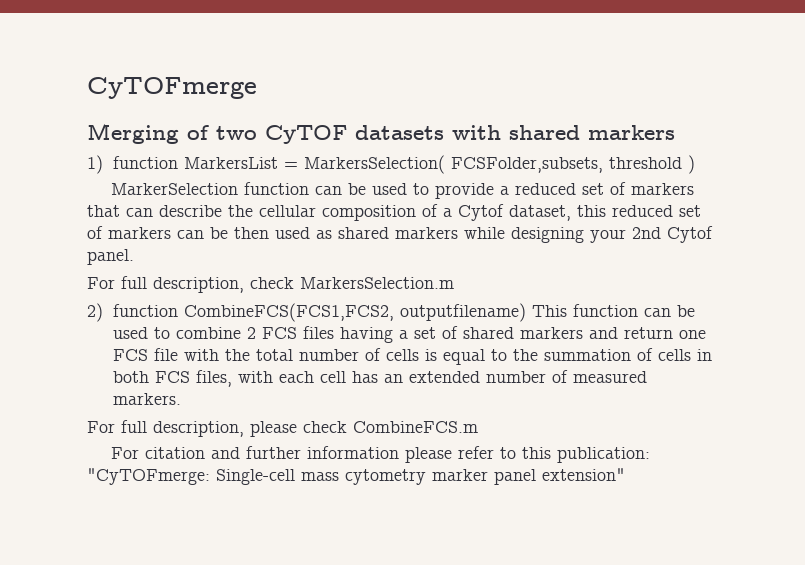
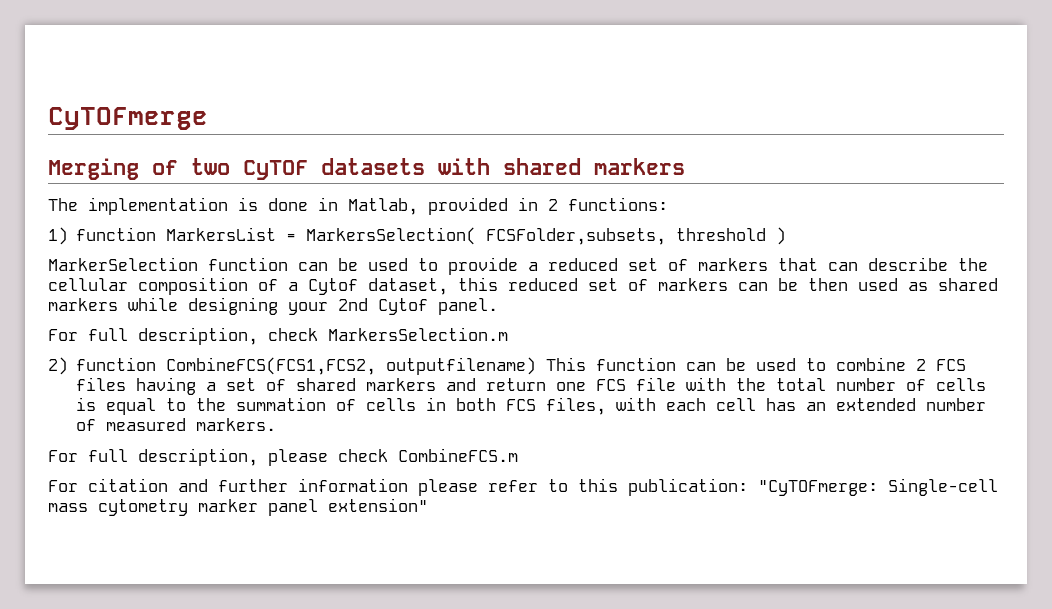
+ The implementation is done in Matlab, provided in 2 functions:

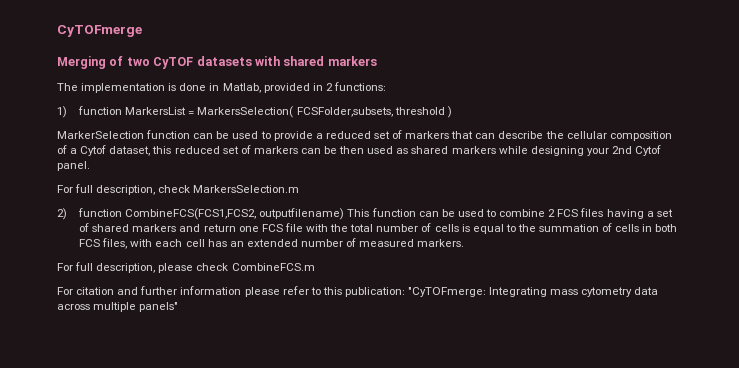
- For citation and further information please refer to this publication: "CyTOFmerge: Single-cell mass cytometry marker panel extension"
+ For citation and further information please refer to this publication: "CyTOFmerge: Integrating mass cytometry data across multiple panels"

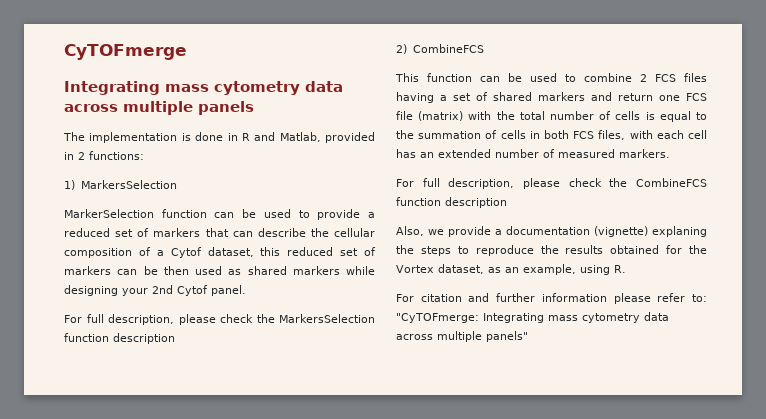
- Merging of two CyTOF datasets with shared markers
+ Integrating mass cytometry data across multiple panels
- The implementation is done in Matlab, provided in 2 functions:
+ The implementation is done in R and Matlab, provided in 2 functions:
- 1) function MarkersList = MarkersSelection( FCSFolder,subsets, threshold )
+ 1) MarkersSelection
- For full description, check MarkersSelection.m
- 2) function CombineFCS(FCS1,FCS2, outputfilename) This function can be used to combine 2 FCS files having a set of shared markers and return one FCS file with the total number of cells is equal to the summation of cells in both FCS files, with each cell has an extended number of measured markers.
+ For full description, please check the MarkersSelection function description
+ 2) CombineFCS
+ This function can be used to combine 2 FCS files having a set of shared markers and return one FCS file (matrix) with the total number of cells is equal to the summation of cells in both FCS files, with each cell has an extended number of measured markers.
- For full description, please check CombineFCS.m
+ For full description, please check the CombineFCS function description
+ Also, we provide a documentation (vignette) explaning the steps to reproduce the results obtained for the Vortex dataset, as an example, using R.
- For citation and further information please refer to this publication: "CyTOFmerge: Integrating mass cytometry data across multiple panels"
+ For citation and further information please refer to: "CyTOFmerge: Integrating mass cytometry data across multiple panels"

